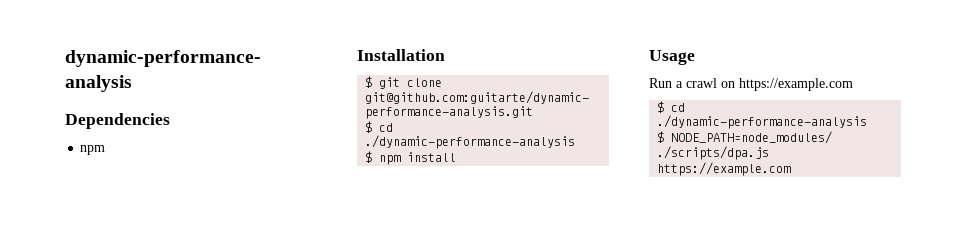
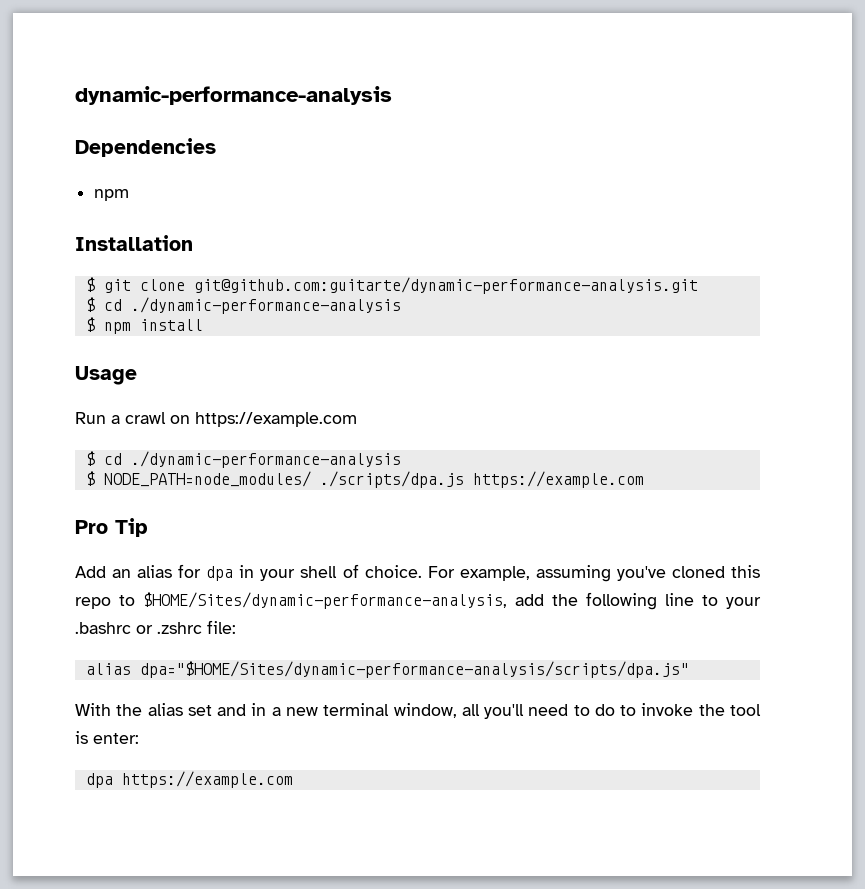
+ Pro Tip
+ Add an alias for dpa in your shell of choice. For example, assuming you've cloned this repo to $HOME/Sites/dynamic-performance-analysis, add the following line to your .bashrc or .zshrc file:
+ alias dpa="$HOME/Sites/dynamic-performance-analysis/scripts/dpa.js"
+ With the alias set and in a new terminal window, all you'll need to do to invoke the tool is enter:
+ dpa https://example.com

